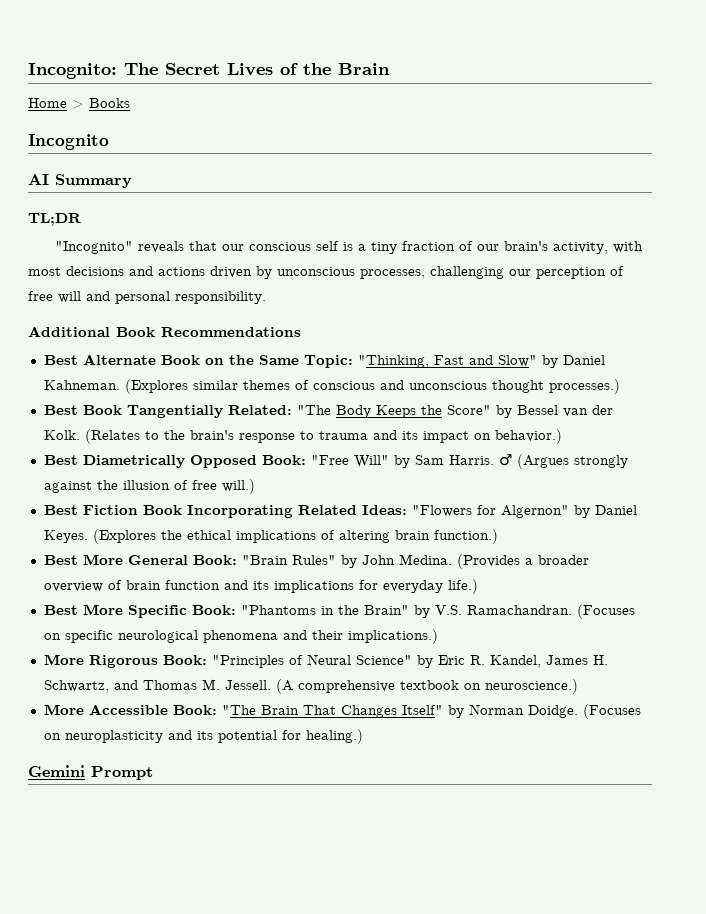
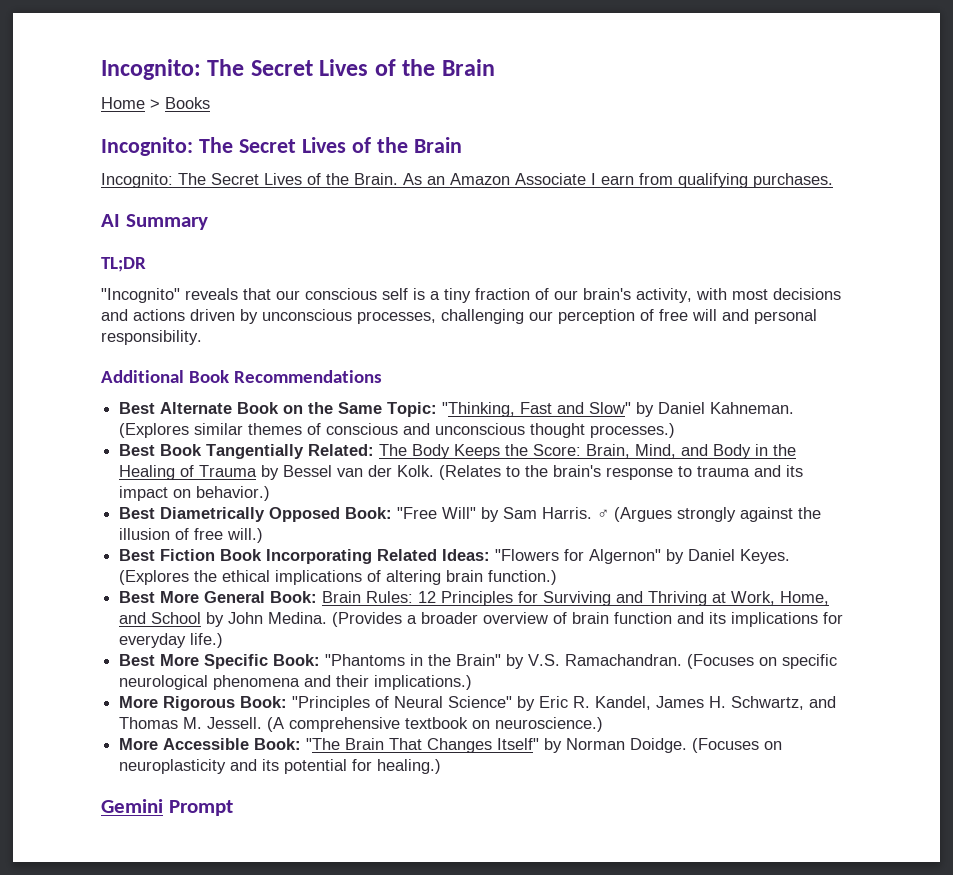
  Home > Books
- Incognito
+ Incognito: The Secret Lives of the Brain
+ Incognito: The Secret Lives of the Brain. As an Amazon Associate I earn from qualifying purchases.
- Best Book Tangentially Related: "The Body Keeps the Score" by Bessel van der Kolk.
+ Best Book Tangentially Related: The Body Keeps the Score: Brain, Mind, and Body in the Healing of Trauma by Bessel van der Kolk.
- Best More General Book: "Brain Rules" by John Medina.
+ Best More General Book: Brain Rules: 12 Principles for Surviving and Thriving at Work, Home, and School by John Medina.

